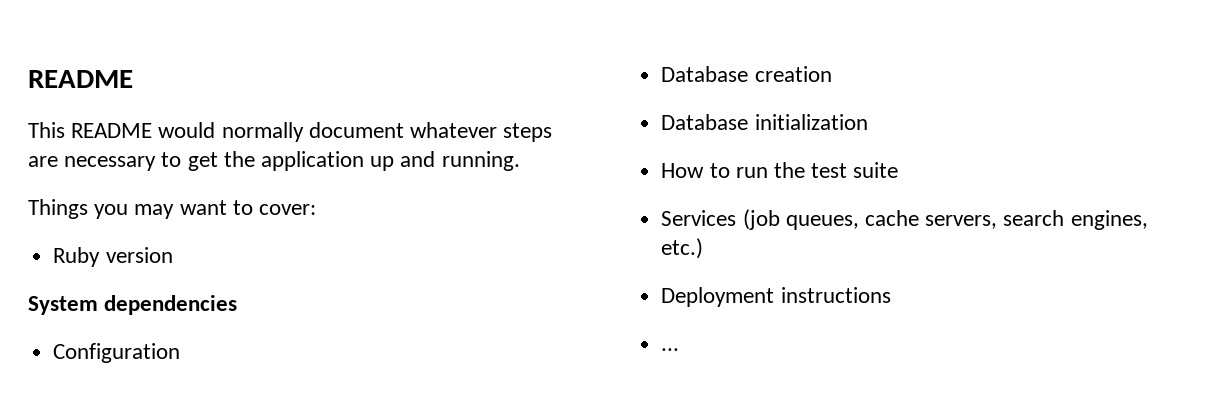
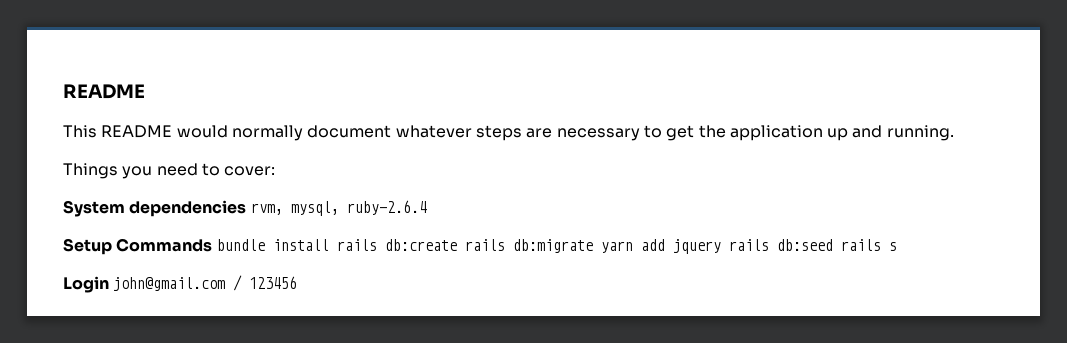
- Things you may want to cover:
+ Things you need to cover:
- Ruby version
- System dependencies
- Configuration
- Database creation
- Database initialization
- How to run the test suite
- Services (job queues, cache servers, search engines, etc.)
- Deployment instructions
- ...
+ System dependencies rvm, mysql, ruby-2.6.4
+ Setup Commands bundle install rails db:create rails db:migrate yarn add jquery rails db:seed rails s
+ Login john@gmail.com / 123456

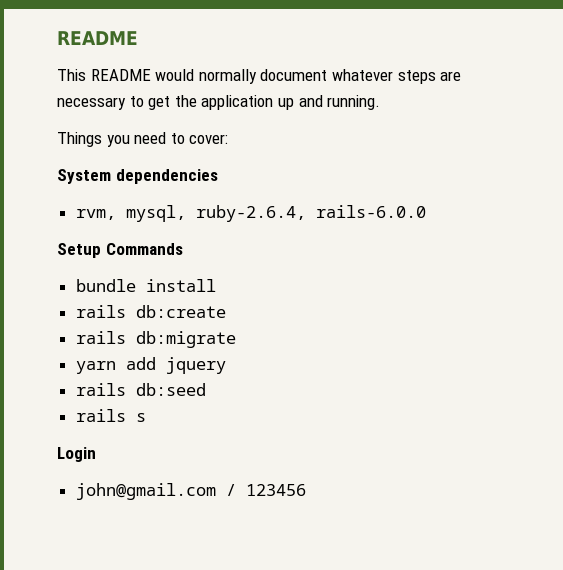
- System dependencies rvm, mysql, ruby-2.6.4
+ System dependencies
+ rvm, mysql, ruby-2.6.4, rails-6.0.0
- Setup Commands bundle install rails db:create rails db:migrate yarn add jquery rails db:seed rails s
+ Setup Commands
+ bundle install
+ rails db:create
+ rails db:migrate
+ yarn add jquery
+ rails db:seed
+ rails s
- Login john@gmail.com / 123456
+ Login
+ john@gmail.com / 123456

